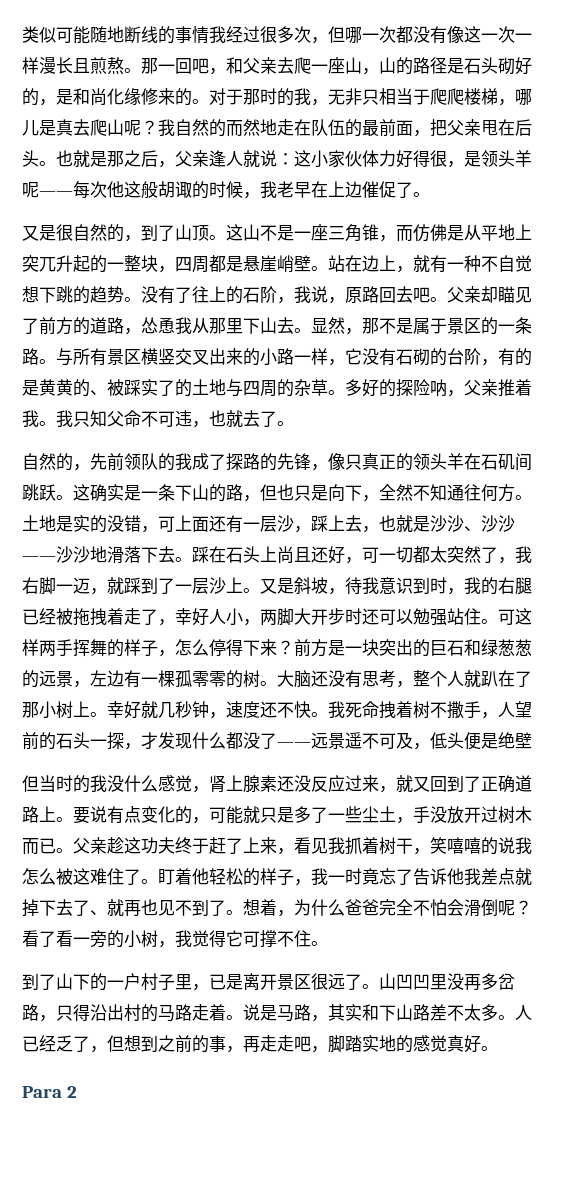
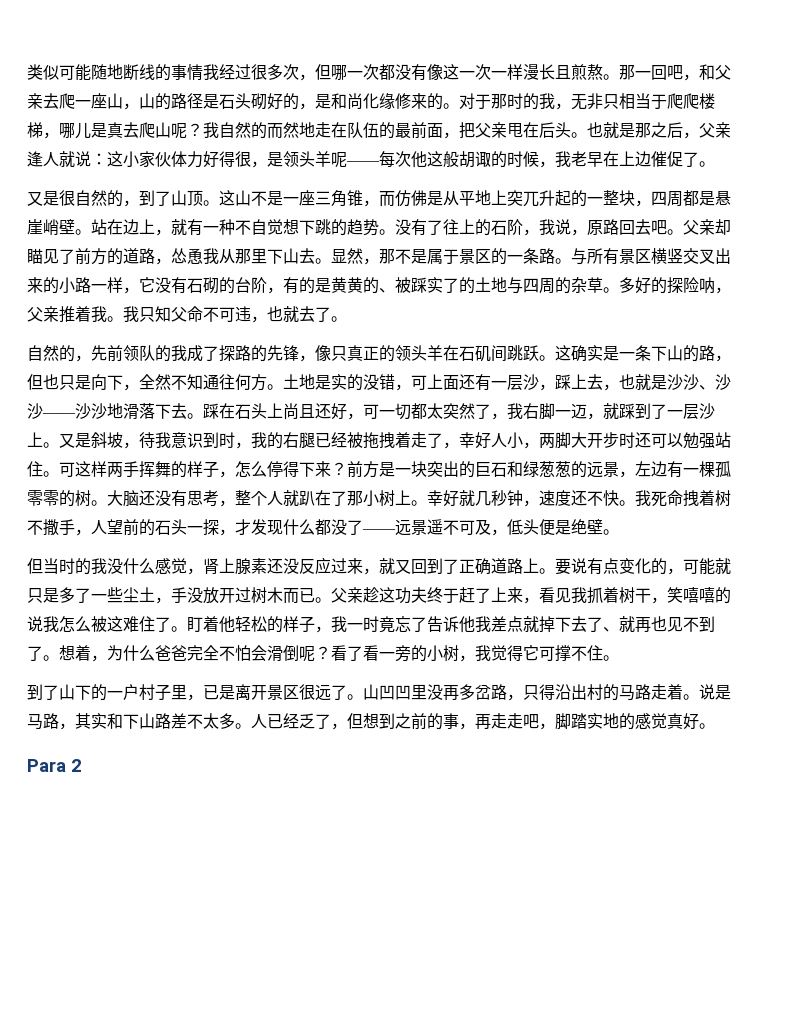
- 我死命拽着树不撒手，人望前的石头一探，才发现什么都没了——远景遥不可及，低头便是绝壁
+ 我死命拽着树不撒手，人望前的石头一探，才发现什么都没了——远景遥不可及，低头便是绝壁。

